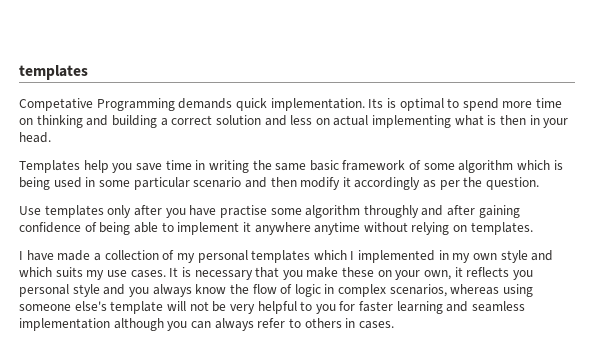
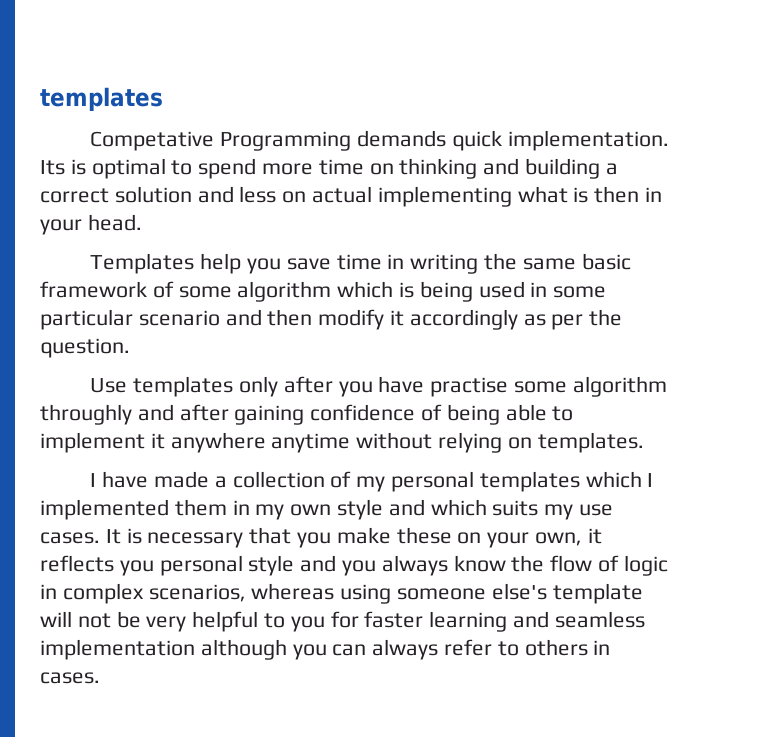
- I have made a collection of my personal templates which I implemented in my own style and which suits my use cases.
+ I have made a collection of my personal templates which I implemented them in my own style and which suits my use cases.

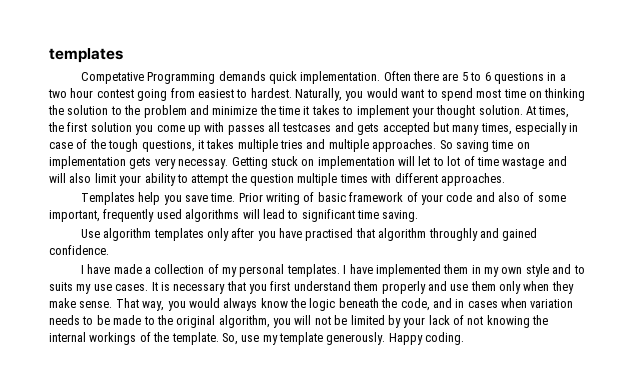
- Its is optimal to spend more time on thinking and building a correct solution and less on actual implementing what is then in your head.
- Templates help you save time in writing the same basic framework of some algorithm which is being used in some particular scenario and then modify it accordingly as per the question.
+ Often there are 5 to 6 questions in a two hour contest going from easiest to hardest. Naturally, you would want to spend most time on thinking the solution to the problem and minimize the time it takes to implement your thought solution. At times, the first solution you come up with passes all testcases and gets accepted but many times, especially in case of the tough questions, it takes multiple tries and multiple approaches. So saving time on implementation gets very necessay. Getting stuck on implementation will let to lot of time wastage and will also limit your ability to attempt the question multiple times with different approaches.
+ Templates help you save time. Prior writing of basic framework of your code and also of some important, frequently used algorithms will lead to significant time saving.
- Use templates only after you have practise some algorithm throughly and after gaining confidence of being able to implement it anywhere anytime without relying on templates.
+ Use algorithm templates only after you have practised that algorithm throughly and gained confidence.
- I have made a collection of my personal templates which I implemented them in my own style and which suits my use cases.
+ I have made a collection of my personal templates. I have implemented them in my own style and to suits my use cases.
- It is necessary that you make these on your own, it reflects you personal style and you always know the flow of logic in complex scenarios, whereas using someone else's template will not be very helpful to you for faster learning and seamless implementation although you can always refer to others in cases.
+ It is necessary that you first understand them properly and use them only when they make sense. That way, you would always know the logic beneath the code, and in cases when variation needs to be made to the original algorithm, you will not be limited by your lack of not knowing the internal workings of the template. So, use my template generously. Happy coding.

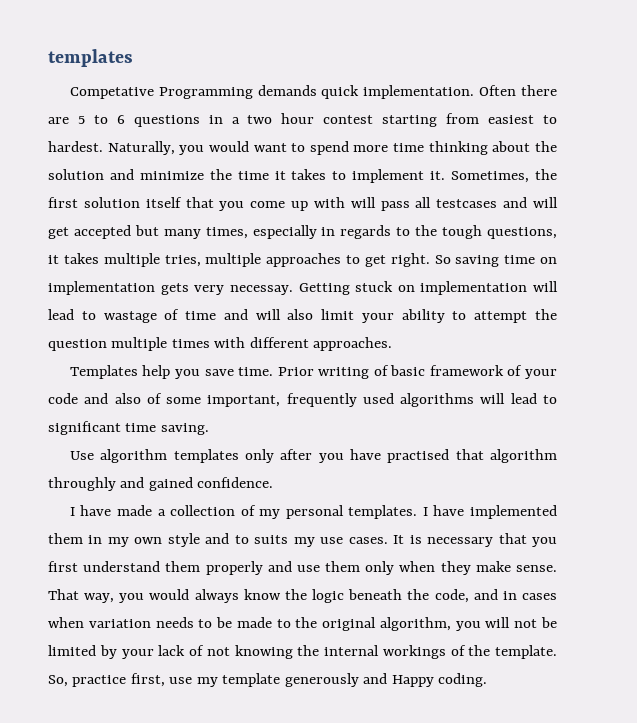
- Often there are 5 to 6 questions in a two hour contest going from easiest to hardest.
+ Often there are 5 to 6 questions in a two hour contest starting from easiest to hardest.
- Naturally, you would want to spend most time on thinking the solution to the problem and minimize the time it takes to implement your thought solution. At times, the first solution you come up with passes all testcases and gets accepted but many times, especially in case of the tough questions, it takes multiple tries and multiple approaches.
+ Naturally, you would want to spend more time thinking about the solution and minimize the time it takes to implement it. Sometimes, the first solution itself that you come up with will pass all testcases and will get accepted but many times, especially in regards to the tough questions, it takes multiple tries, multiple approaches to get right.
- Getting stuck on implementation will let to lot of time wastage and will also limit your ability to attempt the question multiple times with different approaches.
+ Getting stuck on implementation will lead to wastage of time and will also limit your ability to attempt the question multiple times with different approaches.
- So, use my template generously. Happy coding.
+ So, practice first, use my template generously and Happy coding.

